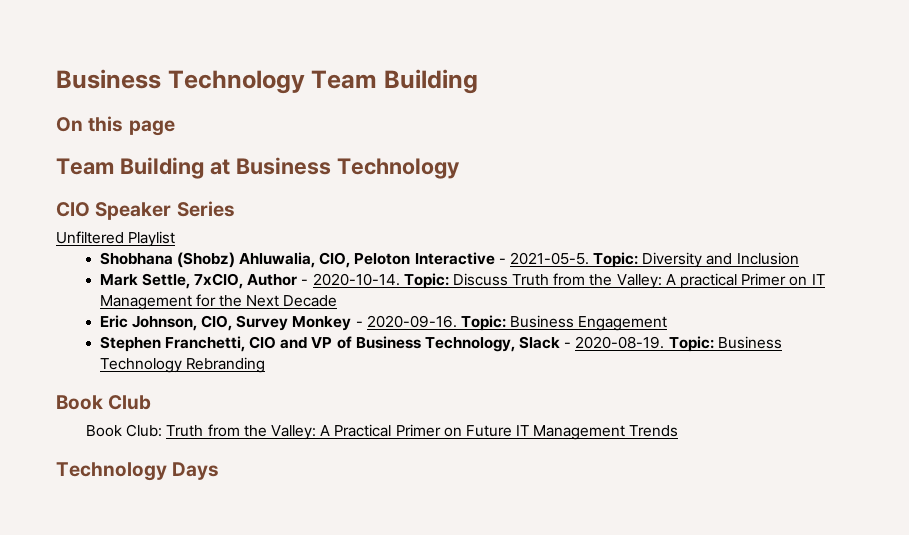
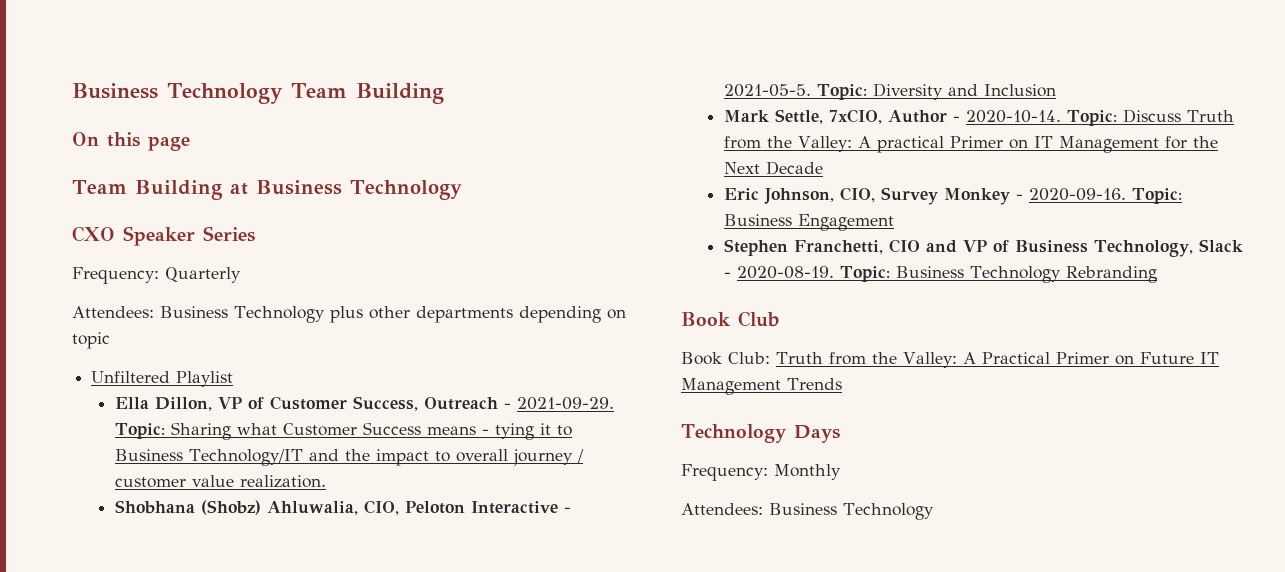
- CIO Speaker Series
+ CXO Speaker Series
+ Frequency: Quarterly
+ Attendees: Business Technology plus other departments depending on topic
  Unfiltered Playlist
+ Ella Dillon, VP of Customer Success, Outreach - 2021-09-29. Topic: Sharing what Customer Success means - tying it to Business Technology/IT and the impact to overall journey / customer value realization.
+ Frequency: Monthly
+ Attendees: Business Technology

